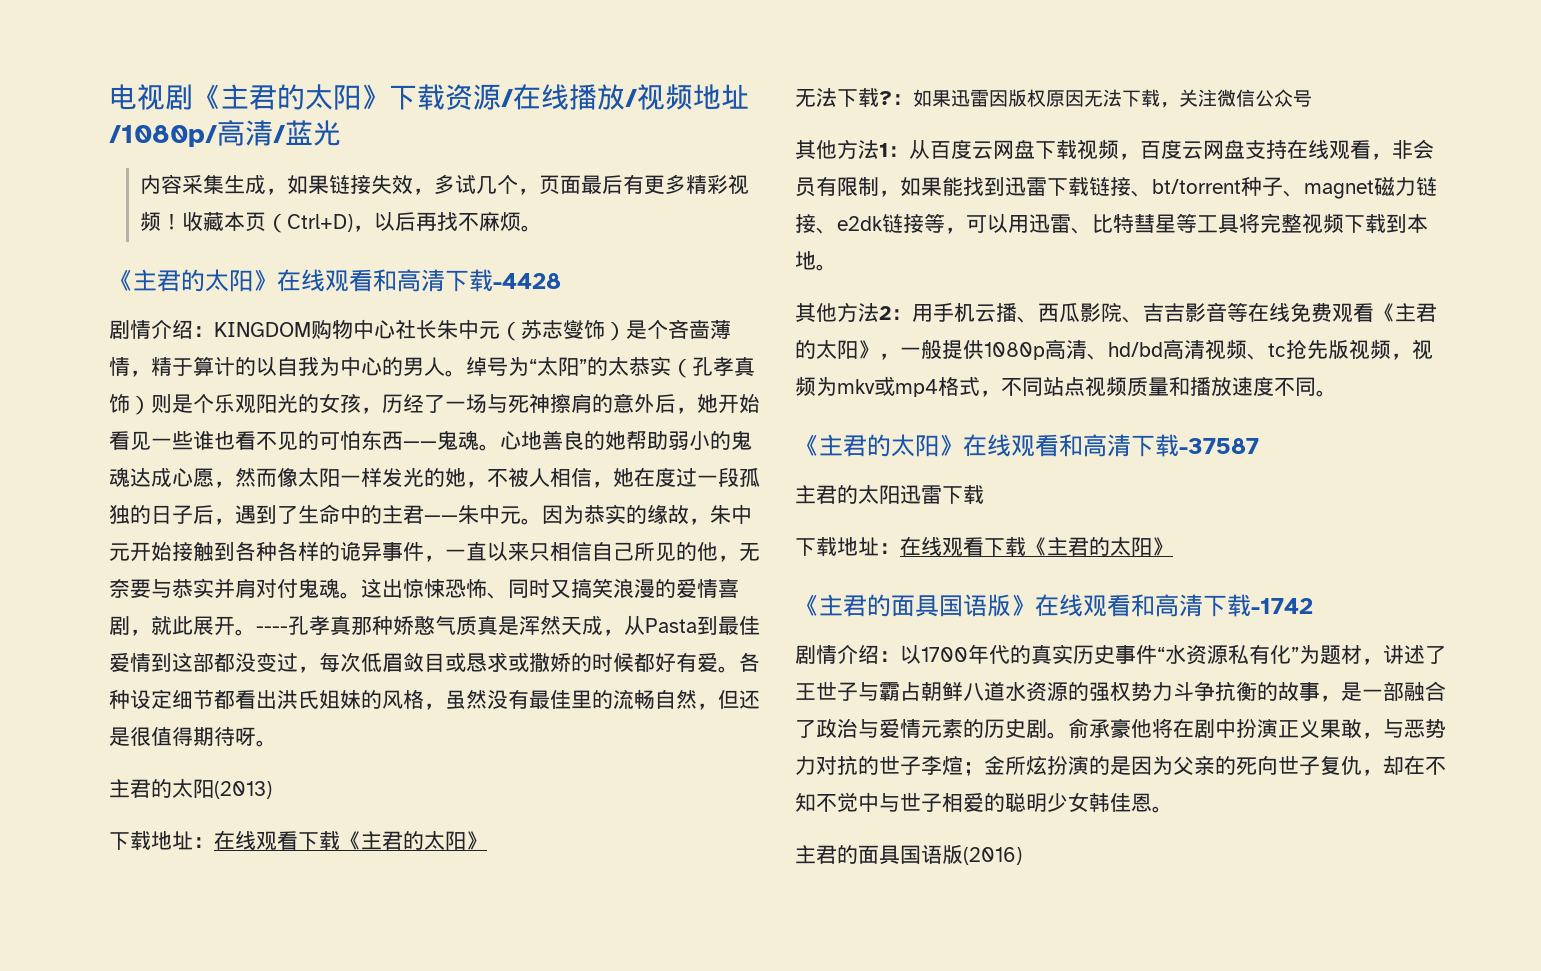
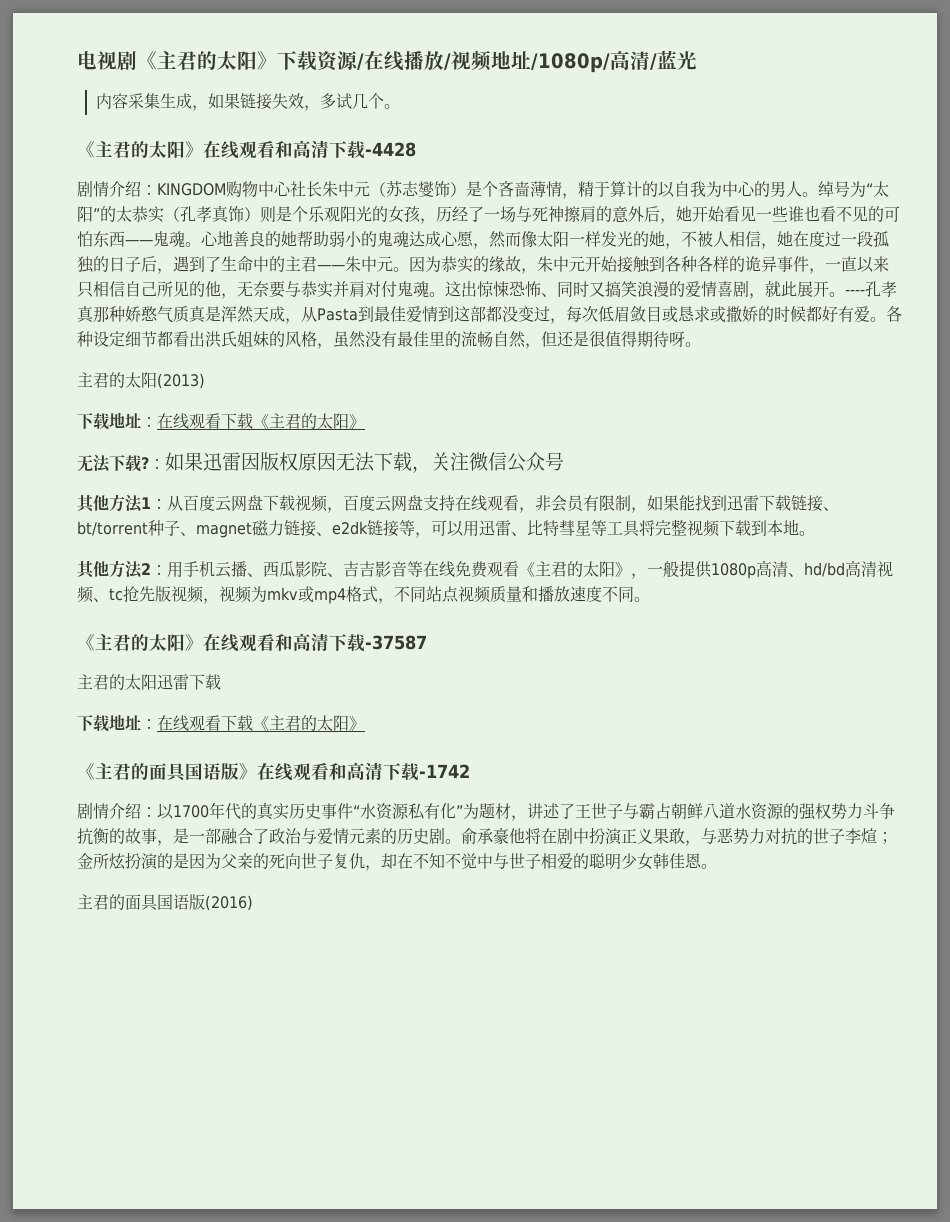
- 内容采集生成，如果链接失效，多试几个，页面最后有更多精彩视频！收藏本页（Ctrl+D)，以后再找不麻烦。
+ 内容采集生成，如果链接失效，多试几个。

